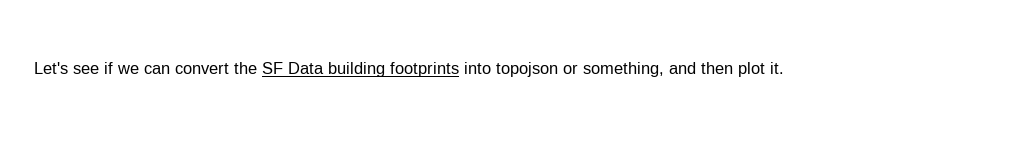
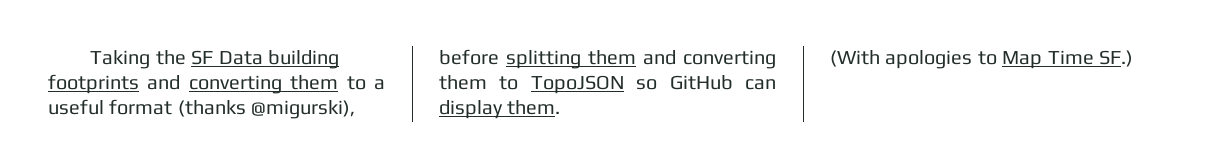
- Let's see if we can convert the SF Data building footprints into topojson or something, and then plot it.
+ Taking the SF Data building footprints and converting them to a useful format (thanks @migurski), before splitting them and converting them to TopoJSON so GitHub can display them.
+ (With apologies to Map Time SF.)

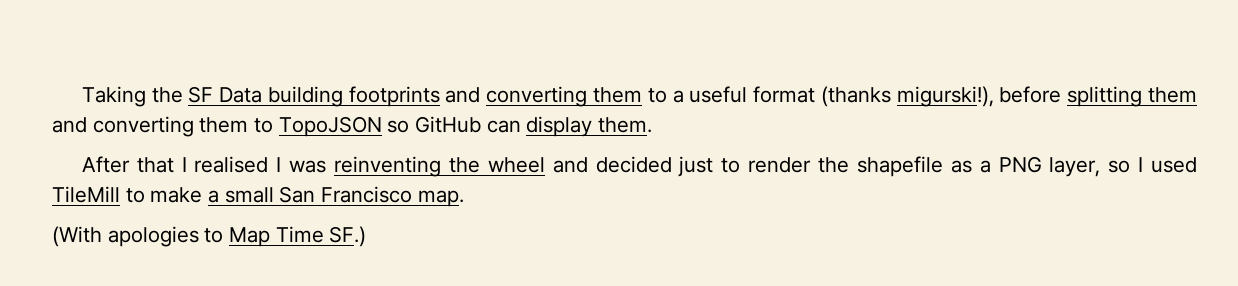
- Taking the SF Data building footprints and converting them to a useful format (thanks @migurski), before splitting them and converting them to TopoJSON so GitHub can display them.
+ Taking the SF Data building footprints and converting them to a useful format (thanks migurski!), before splitting them and converting them to TopoJSON so GitHub can display them.
+ After that I realised I was reinventing the wheel and decided just to render the shapefile as a PNG layer, so I used TileMill to make a small San Francisco map.

